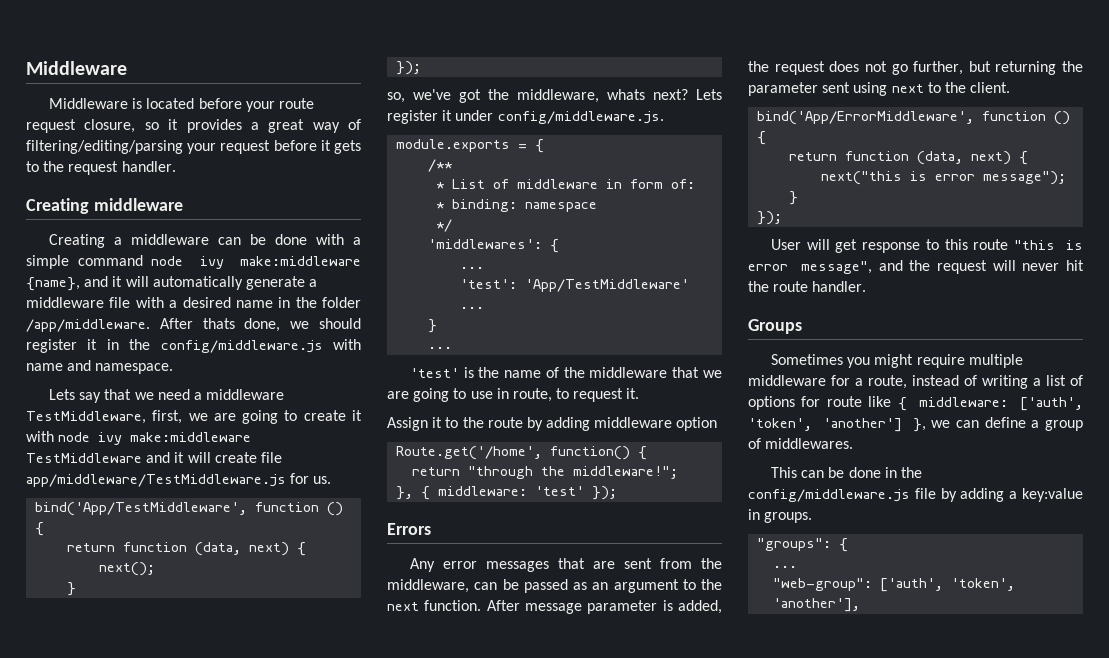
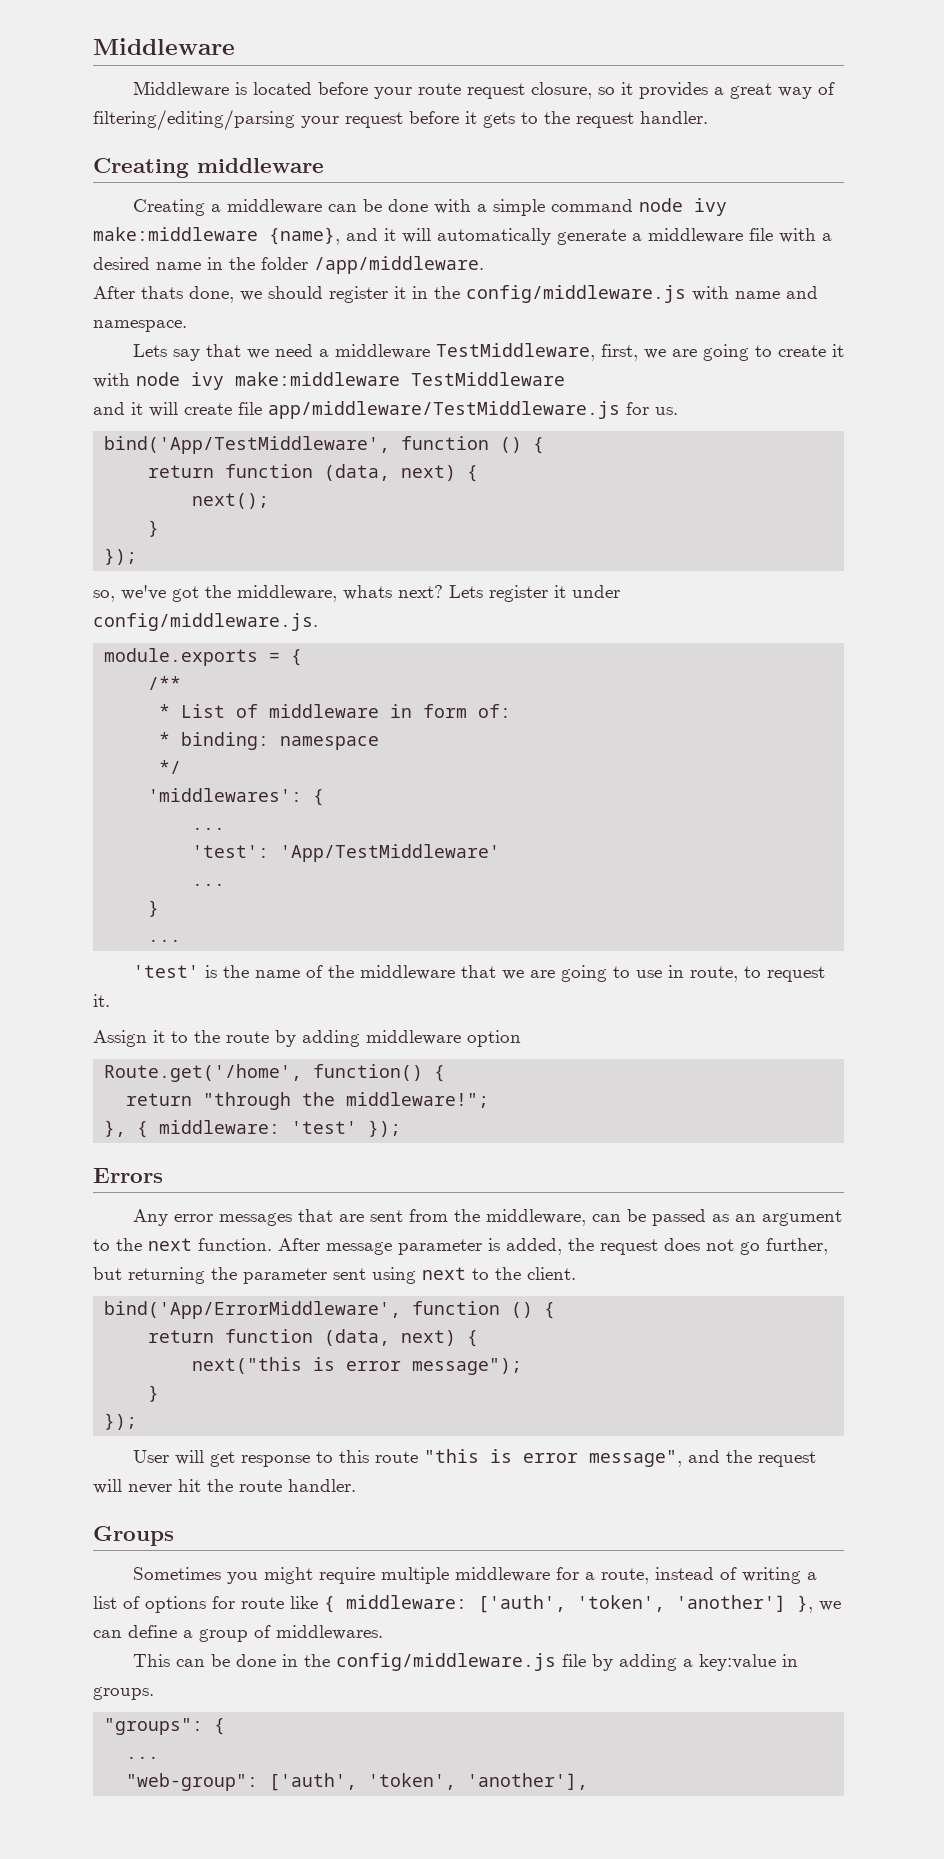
- Creating a middleware can be done with a simple command node ivy make:middleware {name}, and it will automatically generate a middleware file with a desired name in the folder /app/middleware. After thats done, we should register it in the config/middleware.js with name and namespace.
+ Creating a middleware can be done with a simple command node ivy make:middleware {name}, and it will automatically generate a middleware file with a desired name in the folder /app/middleware.
+ After thats done, we should register it in the config/middleware.js with name and namespace.
- Lets say that we need a middleware TestMiddleware, first, we are going to create it with node ivy make:middleware TestMiddleware and it will create file app/middleware/TestMiddleware.js for us.
+ Lets say that we need a middleware TestMiddleware, first, we are going to create it with node ivy make:middleware TestMiddleware
+ and it will create file app/middleware/TestMiddleware.js for us.

